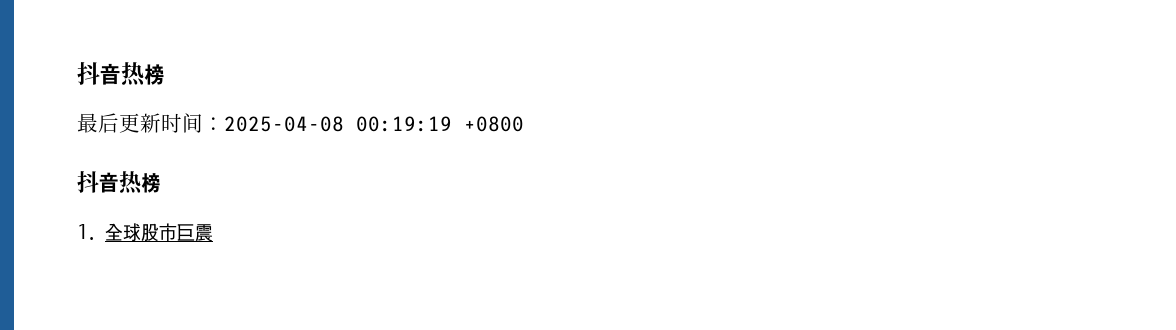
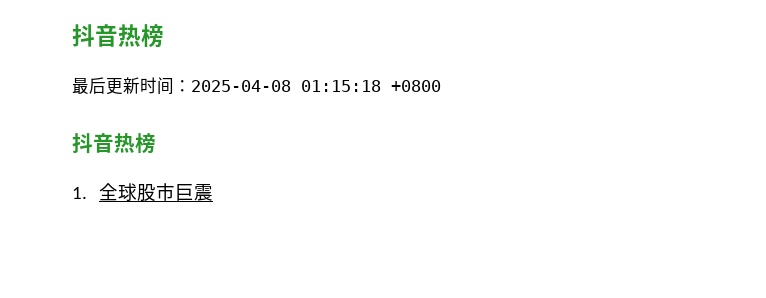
- 最后更新时间：2025-04-08 00:19:19 +0800
+ 最后更新时间：2025-04-08 01:15:18 +0800

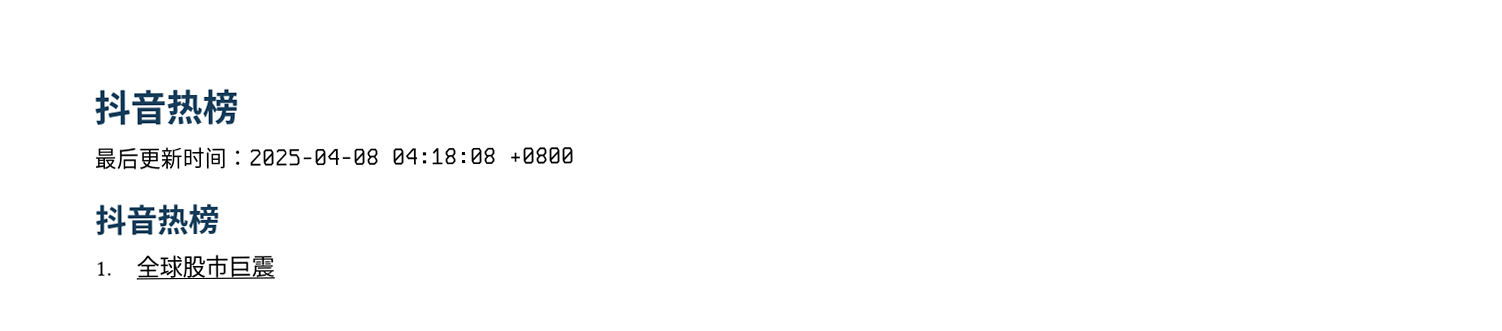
- 最后更新时间：2025-04-08 01:15:18 +0800
+ 最后更新时间：2025-04-08 04:18:08 +0800

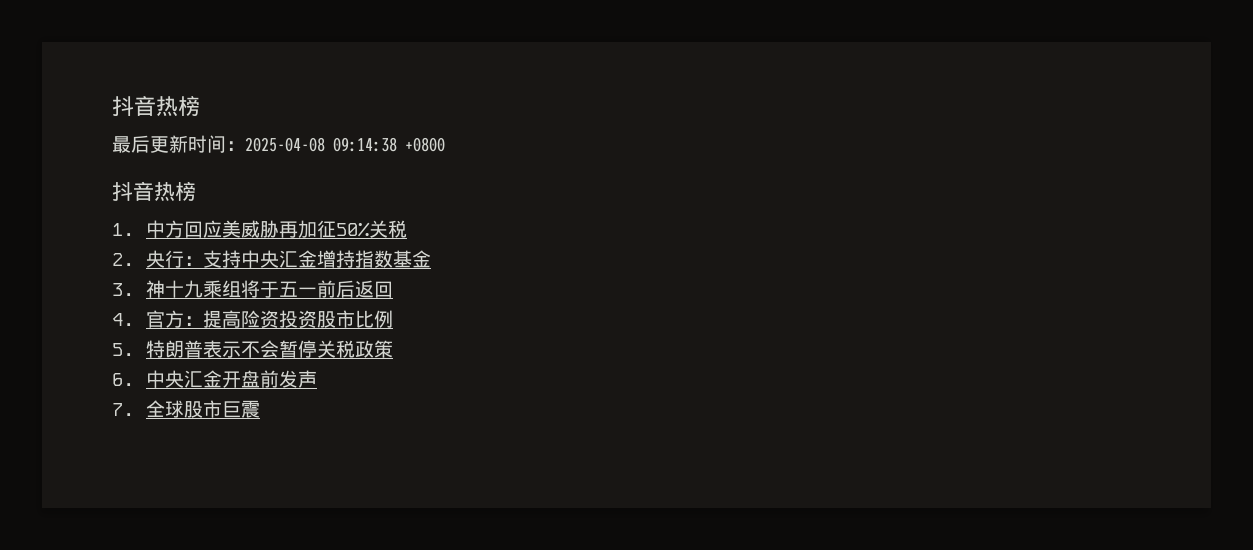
- 最后更新时间：2025-04-08 04:18:08 +0800
+ 最后更新时间：2025-04-08 09:14:38 +0800
- 1.全球股市巨震
+ 1.中方回应美威胁再加征50%关税
+ 2.央行：支持中央汇金增持指数基金
+ 3.神十九乘组将于五一前后返回
+ 4.官方：提高险资投资股市比例
+ 5.特朗普表示不会暂停关税政策
+ 6.中央汇金开盘前发声
+ 7.全球股市巨震

